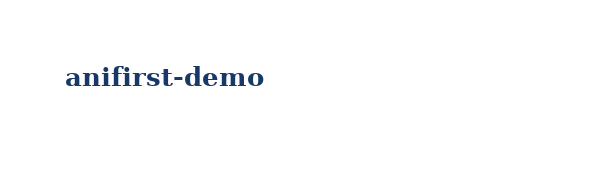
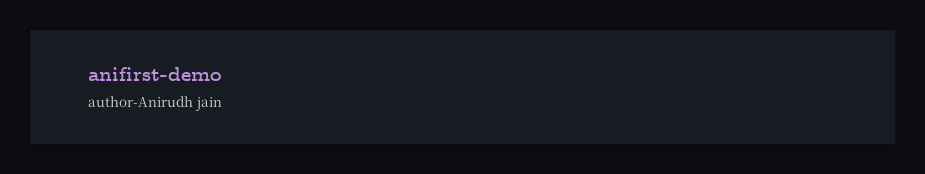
+ author-Anirudh jain

